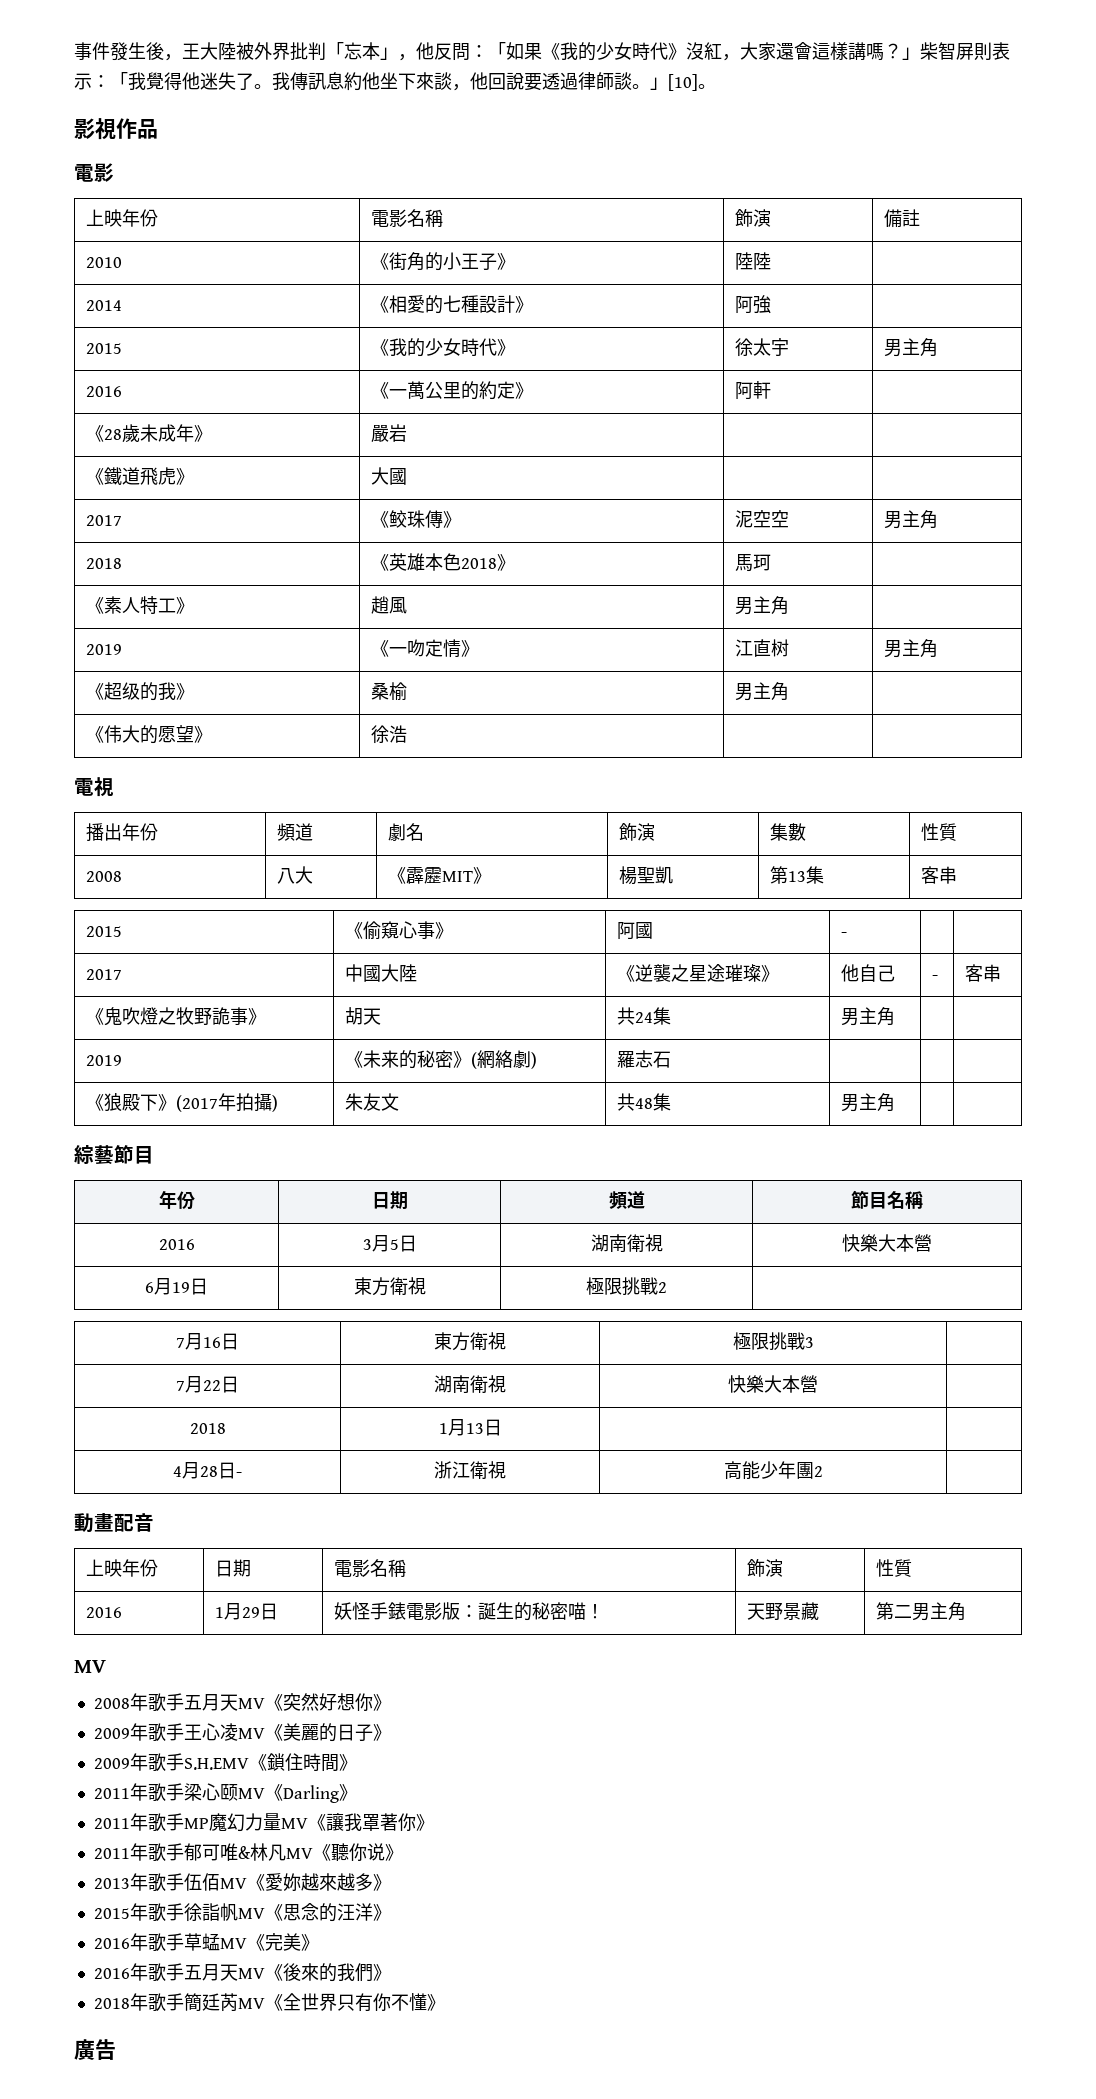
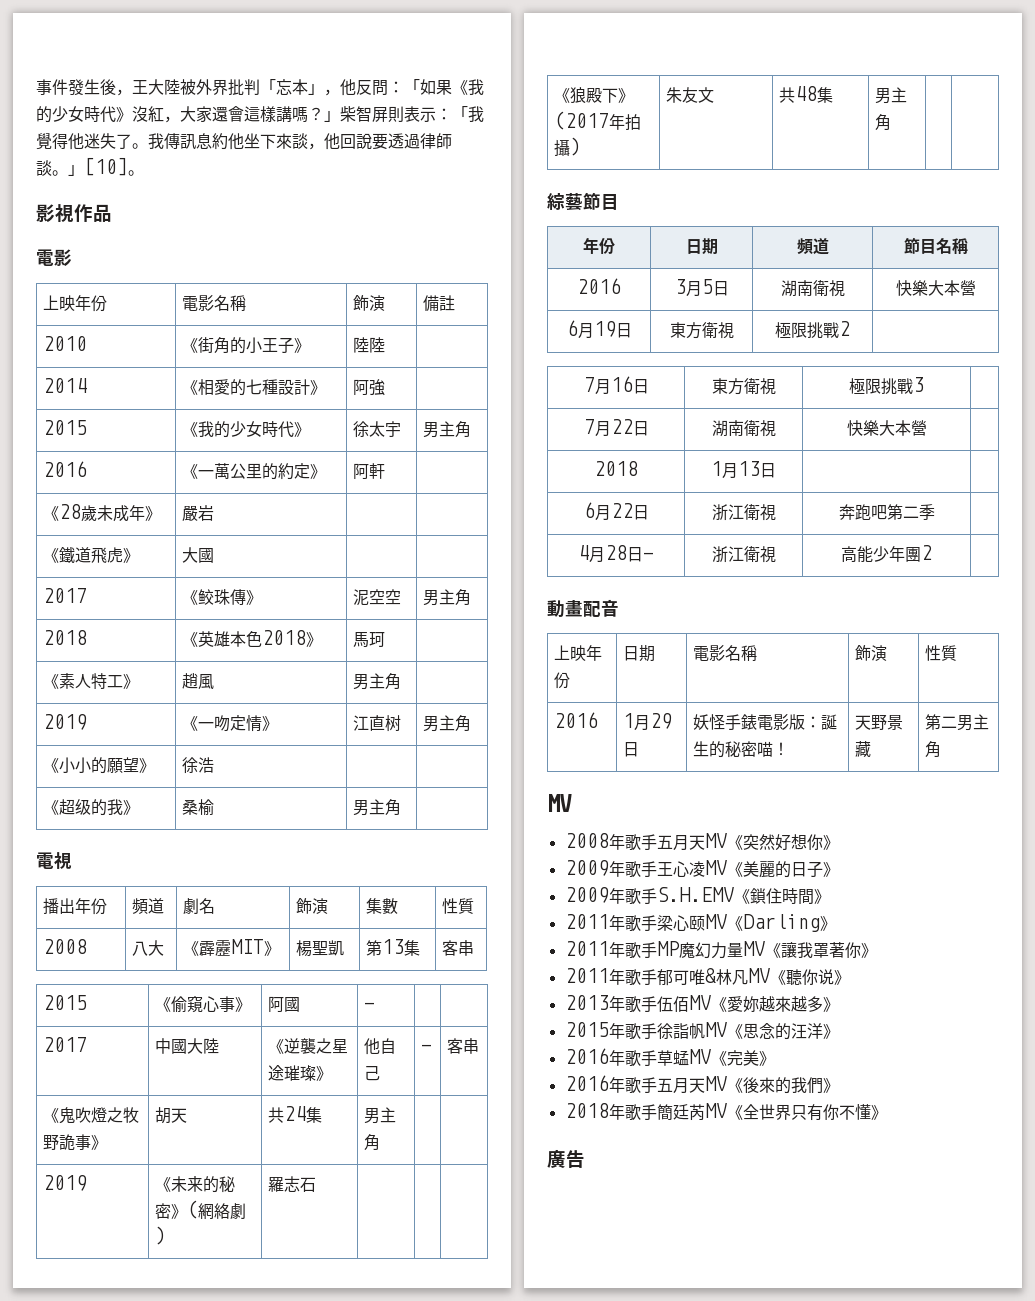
+ 《小小的願望》 | 徐浩 | |
- 《伟大的愿望》 | 徐浩 | |
+ 6月22日 | 浙江衛視 | 奔跑吧第二季 |

